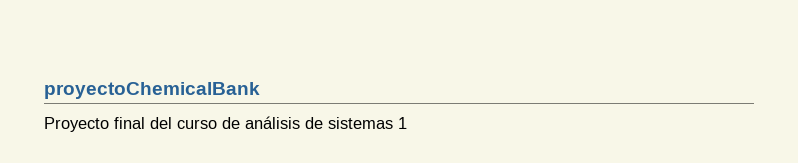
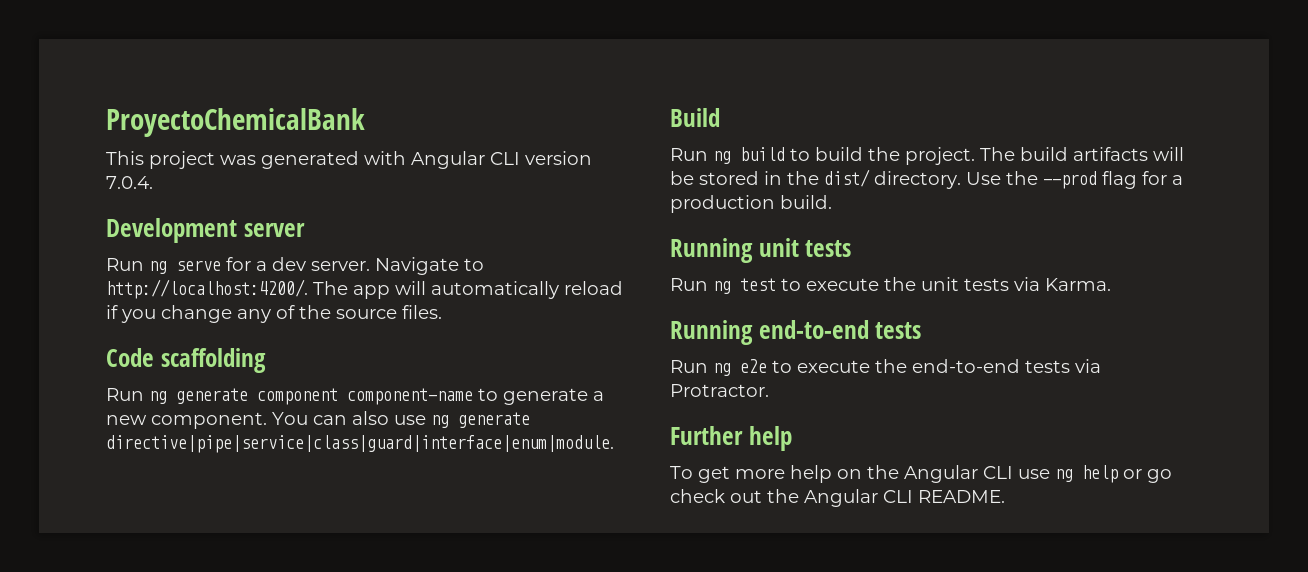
- proyectoChemicalBank
- Proyecto final del curso de análisis de sistemas 1
+ ProyectoChemicalBank
+ This project was generated with Angular CLI version 7.0.4.
+ Development server
+ Run ng serve for a dev server. Navigate to http://localhost:4200/. The app will automatically reload if you change any of the source files.
+ Code scaffolding
+ Run ng generate component component-name to generate a new component. You can also use ng generate directive|pipe|service|class|guard|interface|enum|module.
+ Build
+ Run ng build to build the project. The build artifacts will be stored in the dist/ directory. Use the --prod flag for a production build.
+ Running unit tests
+ Run ng test to execute the unit tests via Karma.
+ Running end-to-end tests
+ Run ng e2e to execute the end-to-end tests via Protractor.
+ Further help
+ To get more help on the Angular CLI use ng help or go check out the Angular CLI README.

